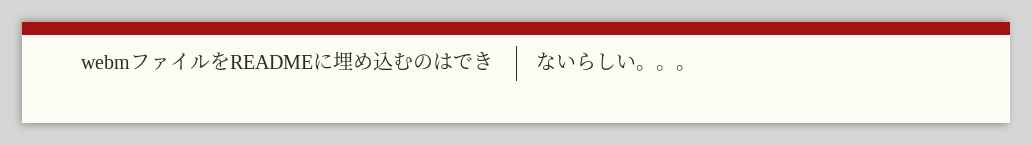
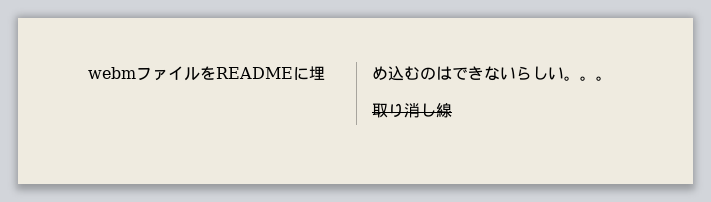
+ 取り消し線

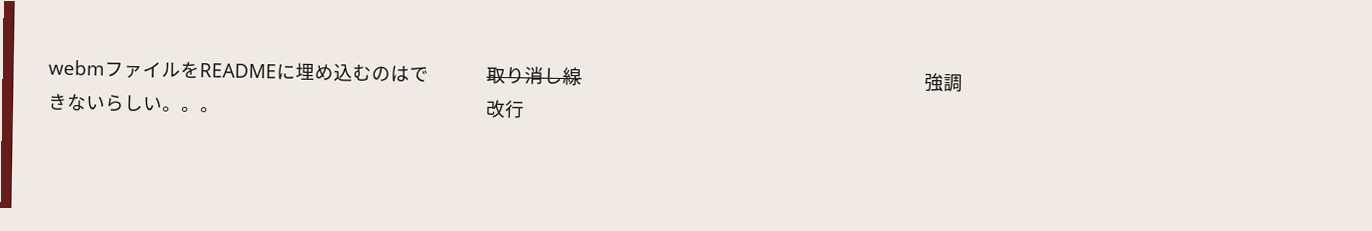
+ 改行
+ 強調

